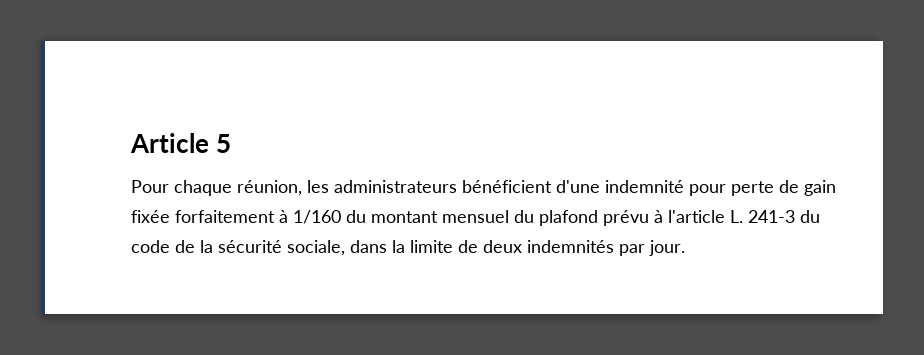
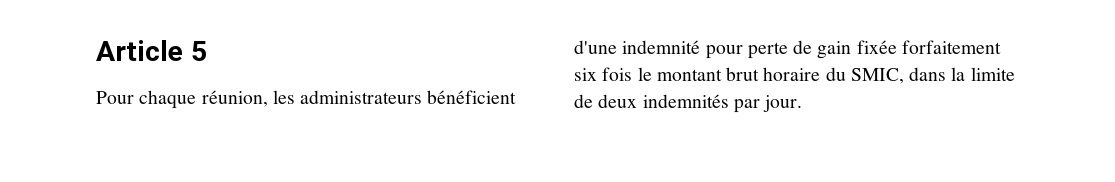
- Pour chaque réunion, les administrateurs bénéficient d'une indemnité pour perte de gain fixée forfaitement à 1/160 du montant mensuel du plafond prévu à l'article L. 241-3 du code de la sécurité sociale, dans la limite de deux indemnités par jour.
+ Pour chaque réunion, les administrateurs bénéficient d'une indemnité pour perte de gain fixée forfaitement six fois le montant brut horaire du SMIC, dans la limite de deux indemnités par jour.

